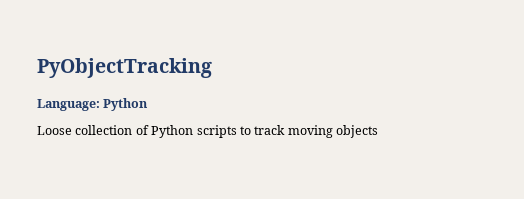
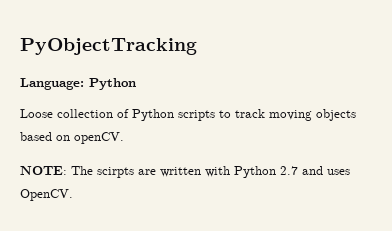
- Loose collection of Python scripts to track moving objects
+ Loose collection of Python scripts to track moving objects based on openCV.
+ NOTE: The scirpts are written with Python 2.7 and uses OpenCV.

